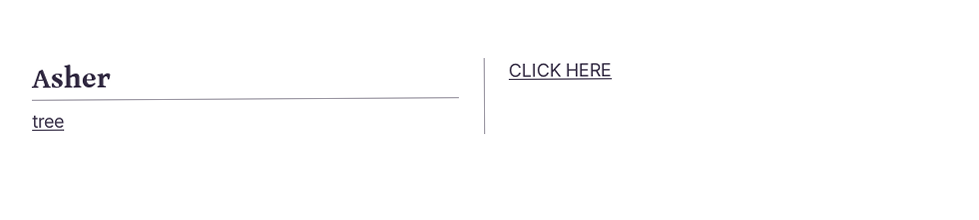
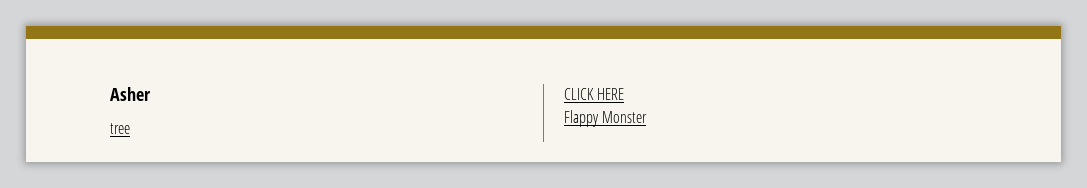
+ Flappy Monster

